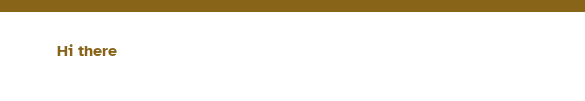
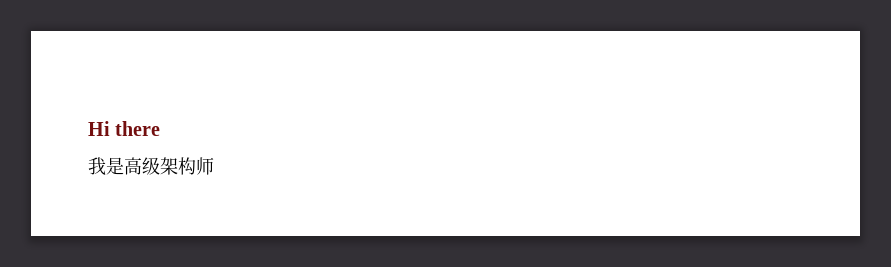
+ 我是高级架构师

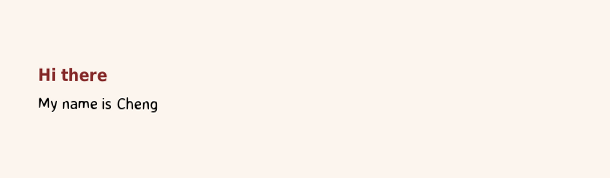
- 我是高级架构师
+ My name is Cheng

